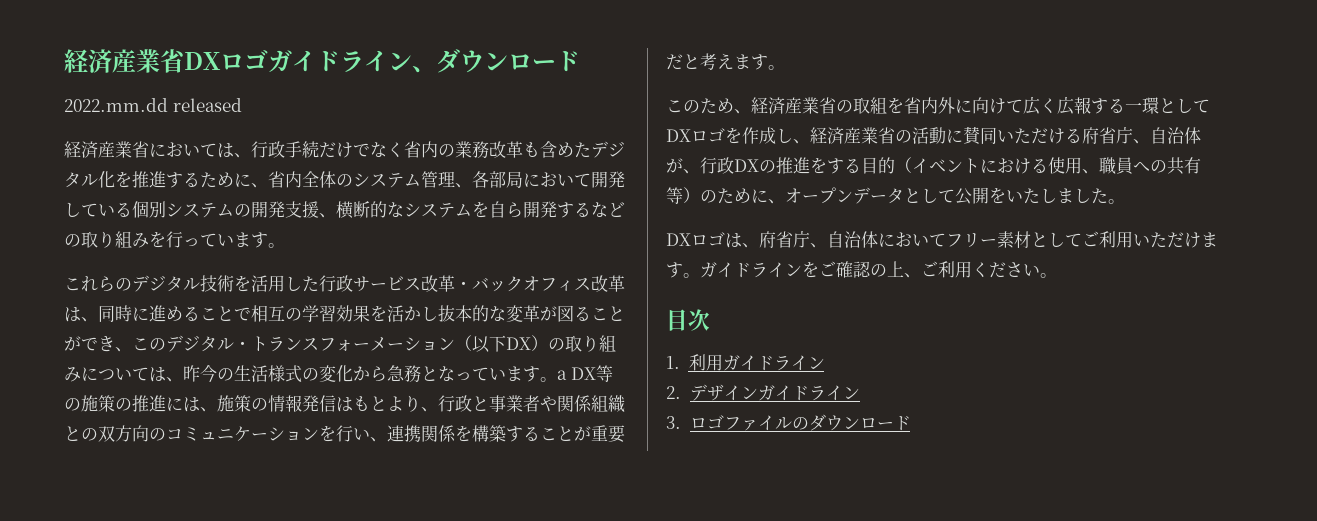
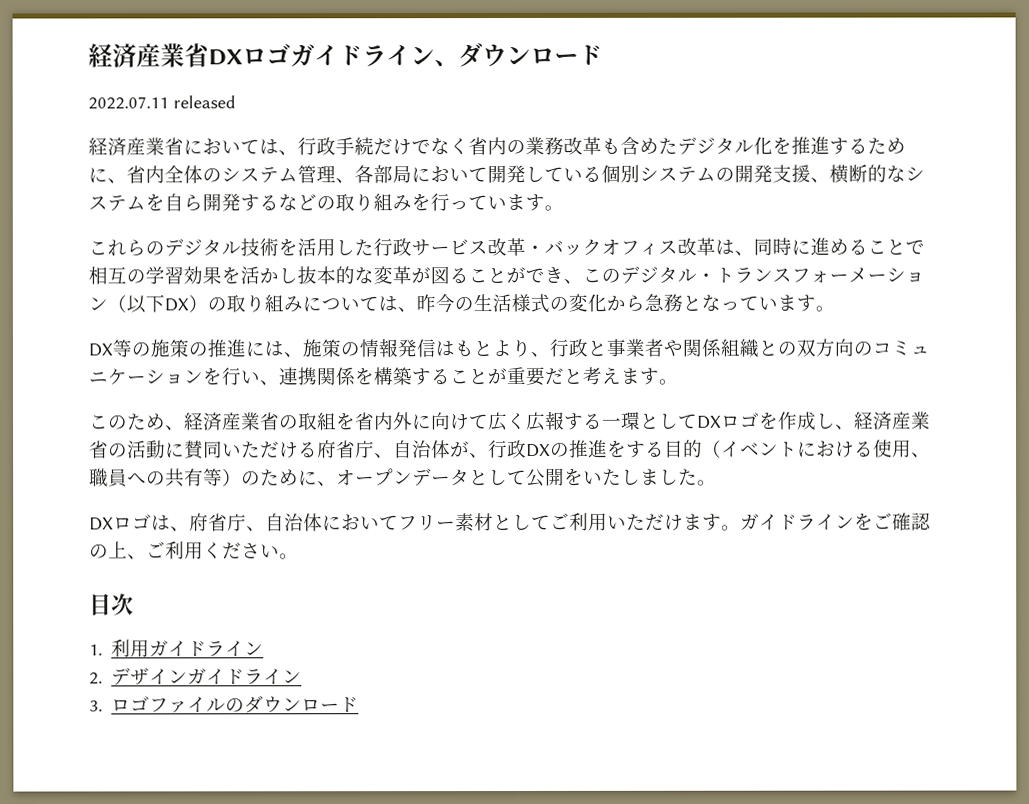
- 2022.mm.dd released
+ 2022.07.11 released
- これらのデジタル技術を活用した行政サービス改革・バックオフィス改革は、同時に進めることで相互の学習効果を活かし抜本的な変革が図ることができ、このデジタル・トランスフォーメーション（以下DX）の取り組みについては、昨今の生活様式の変化から急務となっています。a DX等の施策の推進には、施策の情報発信はもとより、行政と事業者や関係組織との双方向のコミュニケーションを行い、連携関係を構築することが重要だと考えます。
+ これらのデジタル技術を活用した行政サービス改革・バックオフィス改革は、同時に進めることで相互の学習効果を活かし抜本的な変革が図ることができ、このデジタル・トランスフォーメーション（以下DX）の取り組みについては、昨今の生活様式の変化から急務となっています。
+ DX等の施策の推進には、施策の情報発信はもとより、行政と事業者や関係組織との双方向のコミュニケーションを行い、連携関係を構築することが重要だと考えます。

